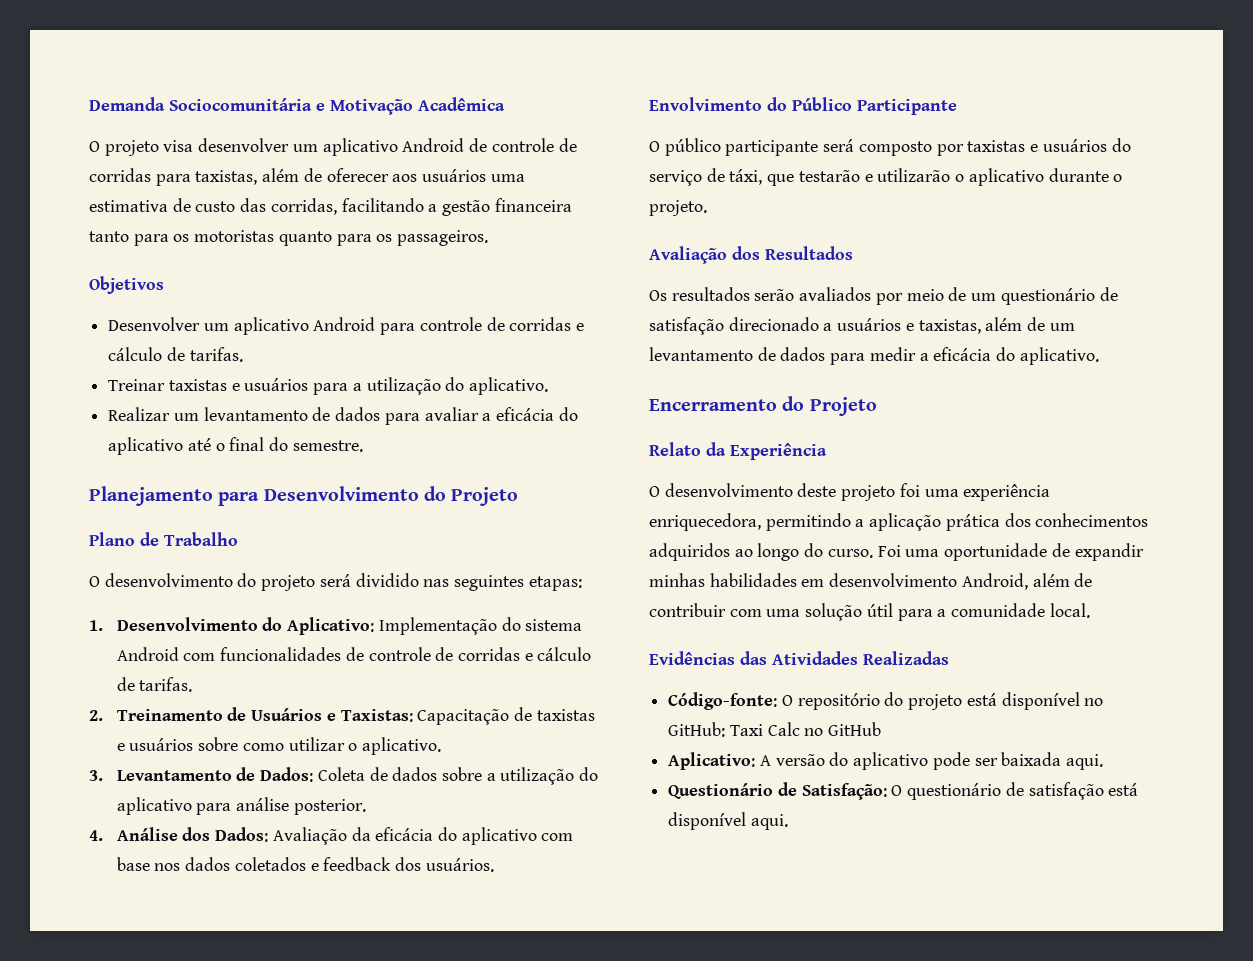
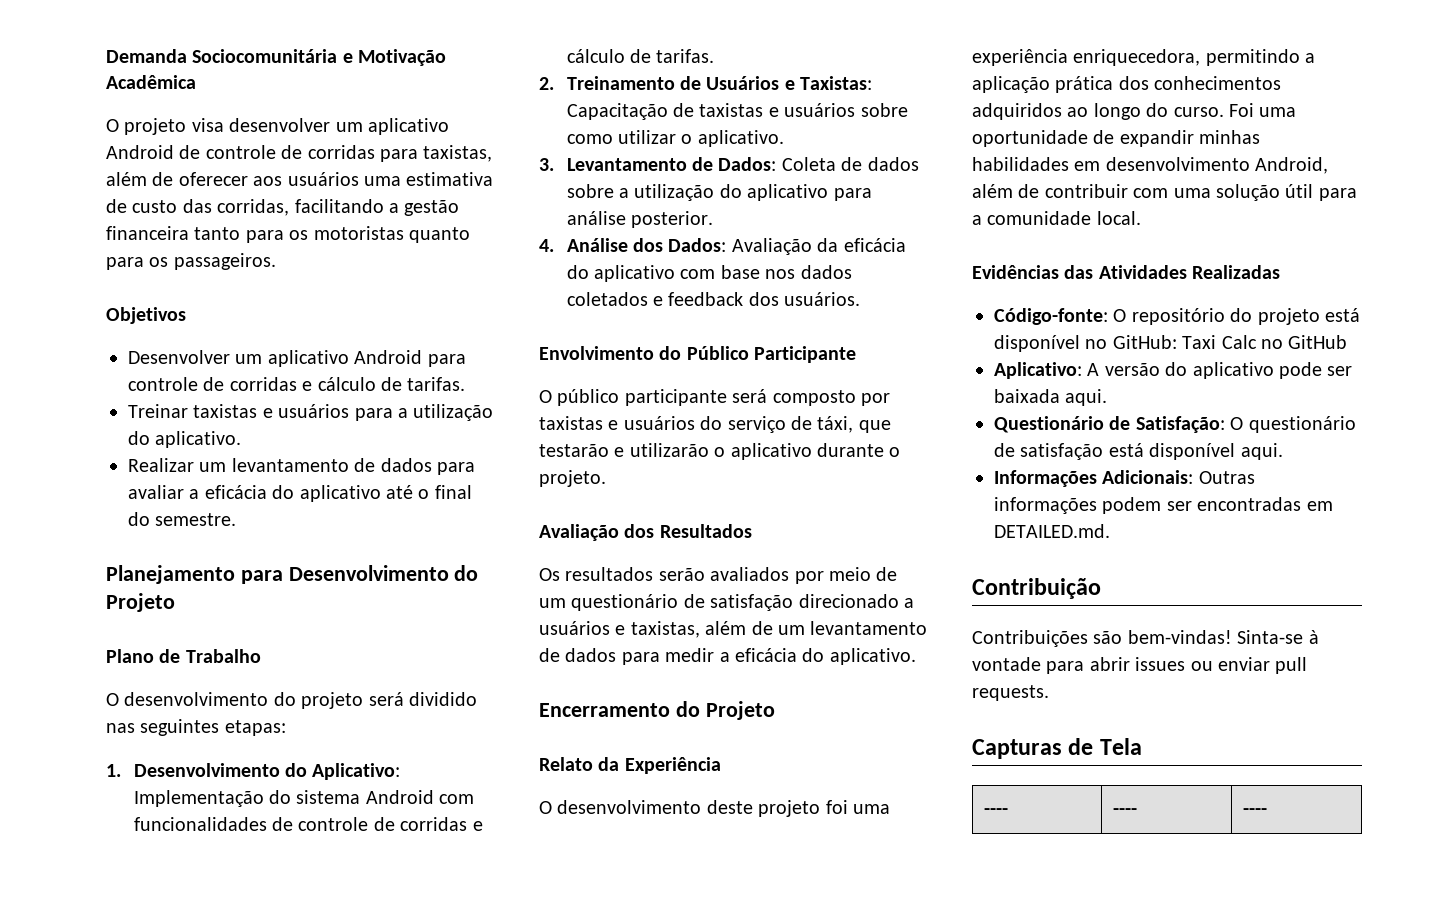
+ Informações Adicionais: Outras informações podem ser encontradas em DETAILED.md.
+ Contribuição
+ Contribuições são bem-vindas! Sinta-se à vontade para abrir issues ou enviar pull requests.
+ Capturas de Tela
+ ---- | ---- | ----

